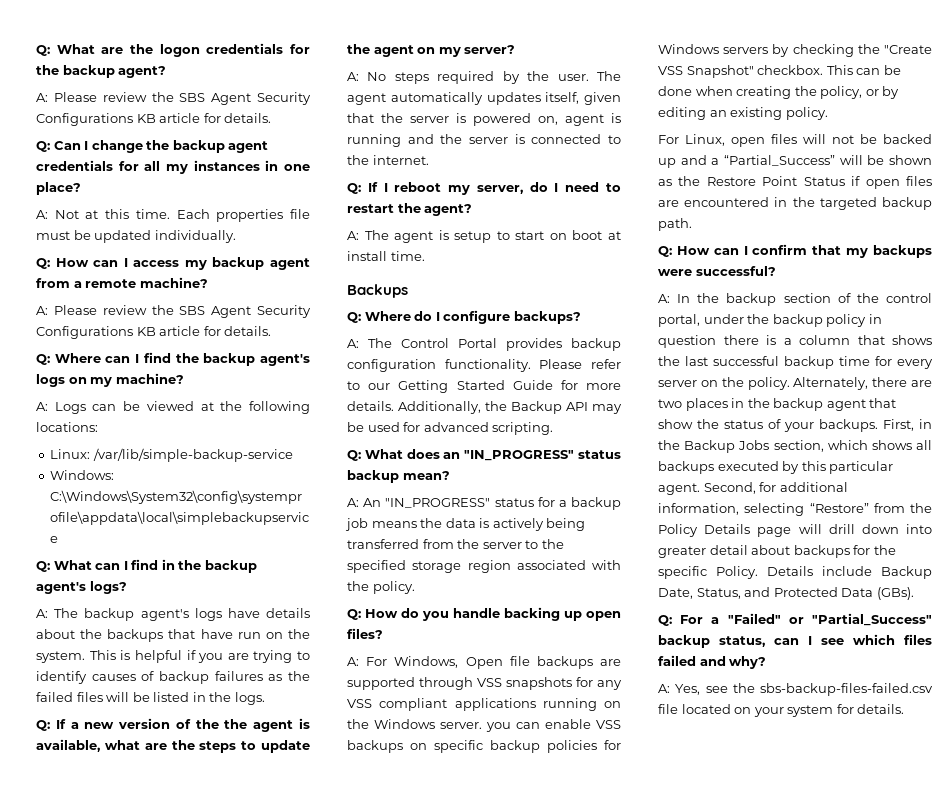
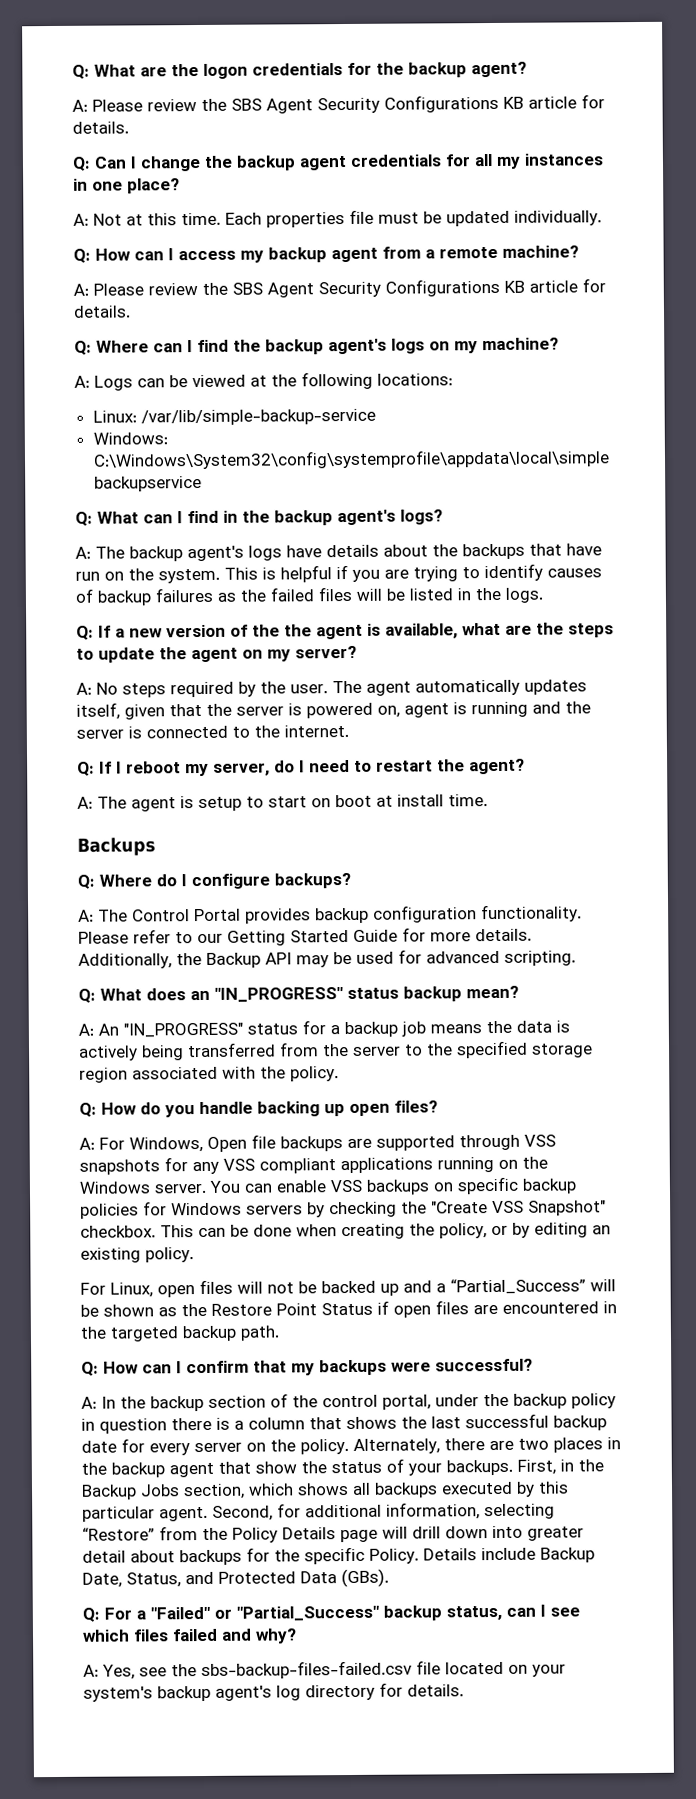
- A: For Windows, Open file backups are supported through VSS snapshots for any VSS compliant applications running on the Windows server. you can enable VSS backups on specific backup policies for Windows servers by checking the "Create VSS Snapshot" checkbox.
+ A: For Windows, Open file backups are supported through VSS snapshots for any VSS compliant applications running on the Windows server. You can enable VSS backups on specific backup policies for Windows servers by checking the "Create VSS Snapshot" checkbox.
- A: In the backup section of the control portal, under the backup policy in question there is a column that shows the last successful backup time for every server on the policy.
+ A: In the backup section of the control portal, under the backup policy in question there is a column that shows the last successful backup date for every server on the policy.
- A: Yes, see the sbs-backup-files-failed.csv file located on your system for details.
+ A: Yes, see the sbs-backup-files-failed.csv file located on your system's backup agent's log directory for details.

